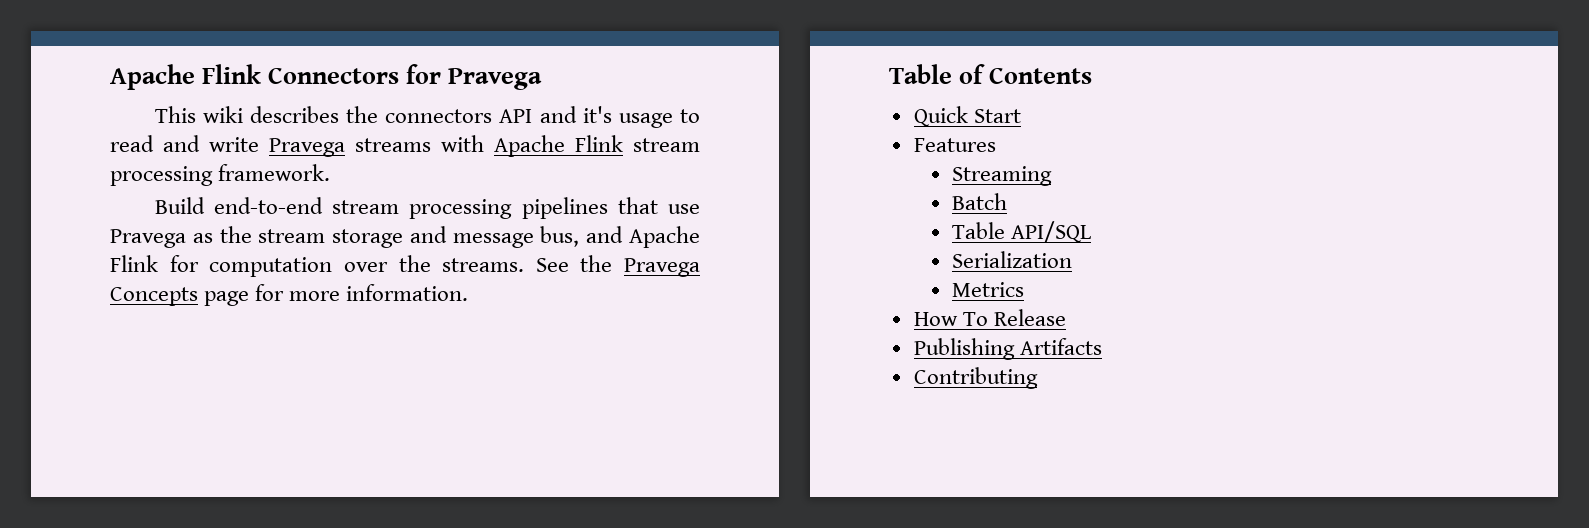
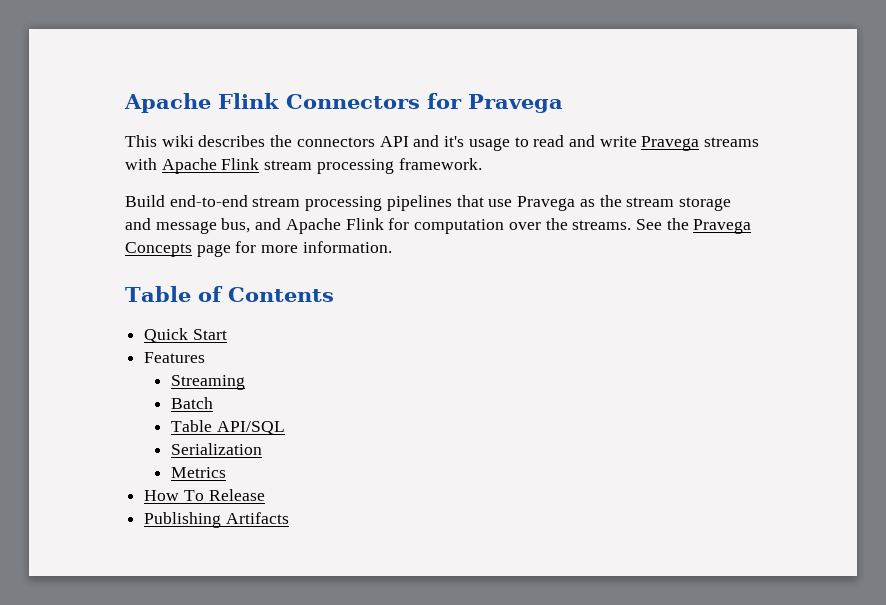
- Contributing

